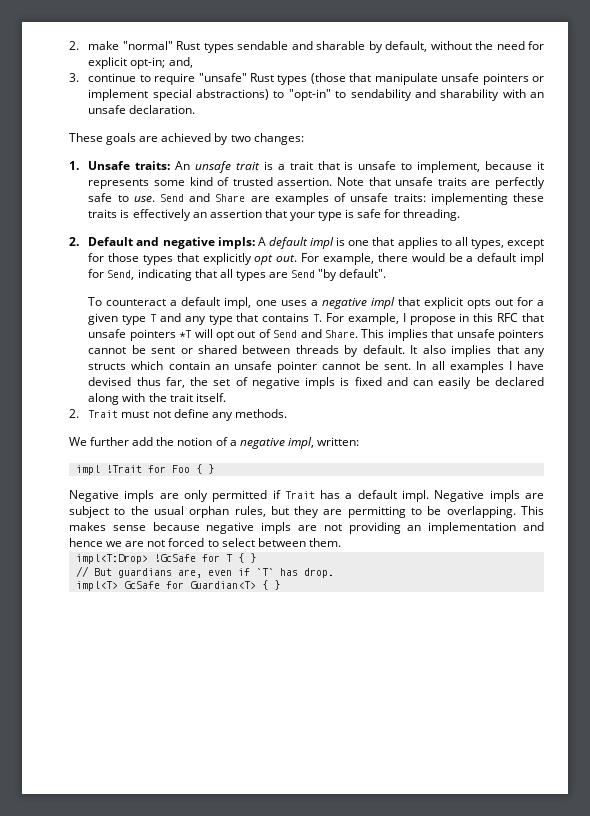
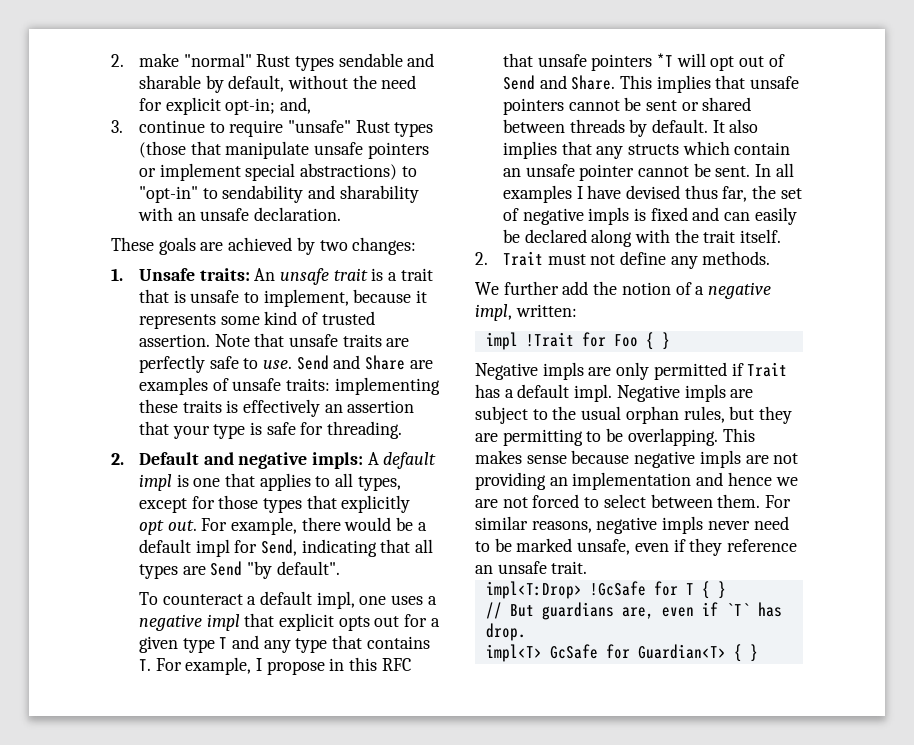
+ For similar reasons, negative impls never need to be marked unsafe, even if they reference an unsafe trait.

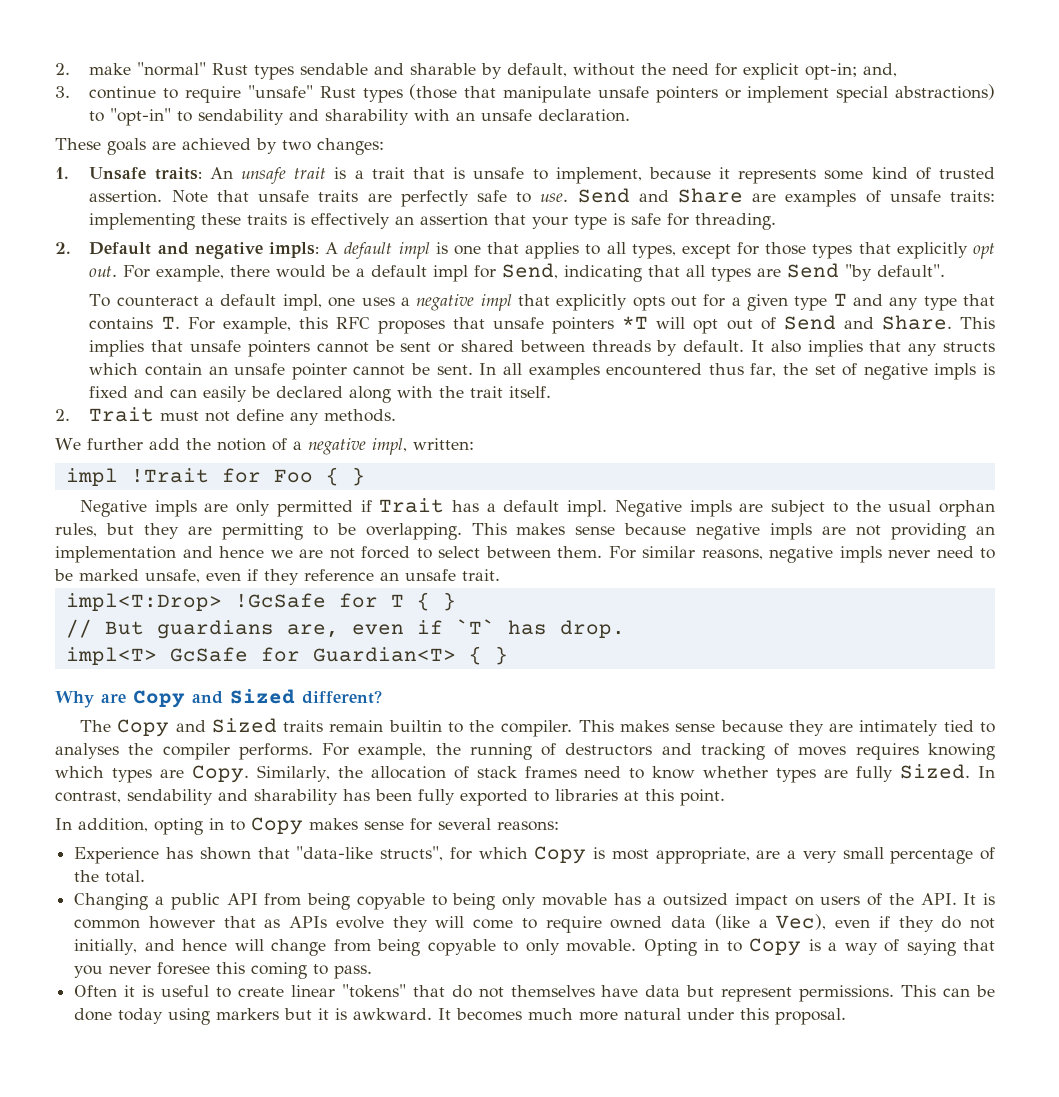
- To counteract a default impl, one uses a negative impl that explicit opts out for a given type T and any type that contains T. For example, I propose in this RFC that unsafe pointers *T will opt out of Send and Share.
+ To counteract a default impl, one uses a negative impl that explicitly opts out for a given type T and any type that contains T. For example, this RFC proposes that unsafe pointers *T will opt out of Send and Share.
- In all examples I have devised thus far, the set of negative impls is fixed and can easily be declared along with the trait itself.
+ In all examples encountered thus far, the set of negative impls is fixed and can easily be declared along with the trait itself.
+ Why are Copy and Sized different?
+ The Copy and Sized traits remain builtin to the compiler. This makes sense because they are intimately tied to analyses the compiler performs. For example, the running of destructors and tracking of moves requires knowing which types are Copy. Similarly, the allocation of stack frames need to know whether types are fully Sized. In contrast, sendability and sharability has been fully exported to libraries at this point.
+ In addition, opting in to Copy makes sense for several reasons:
+ Experience has shown that "data-like structs", for which Copy is most appropriate, are a very small percentage of the total.
+ Changing a public API from being copyable to being only movable has a outsized impact on users of the API. It is common however that as APIs evolve they will come to require owned data (like a Vec), even if they do not initially, and hence will change from being copyable to only movable. Opting in to Copy is a way of saying that you never foresee this coming to pass.
+ Often it is useful to create linear "tokens" that do not themselves have data but represent permissions. This can be done today using markers but it is awkward. It becomes much more natural under this proposal.

